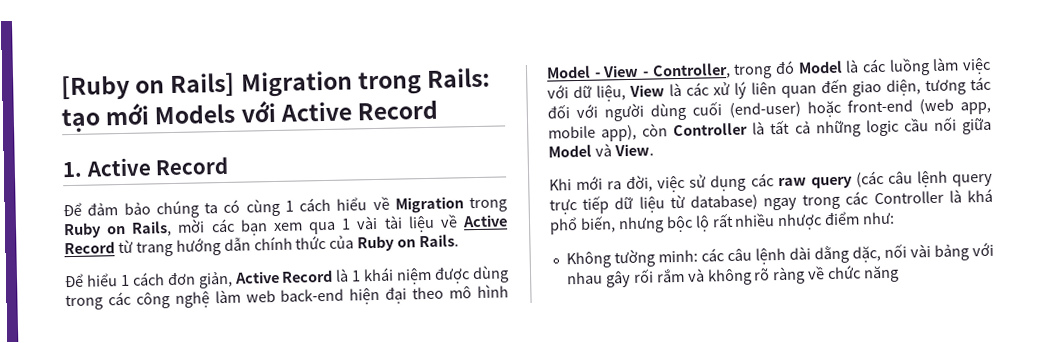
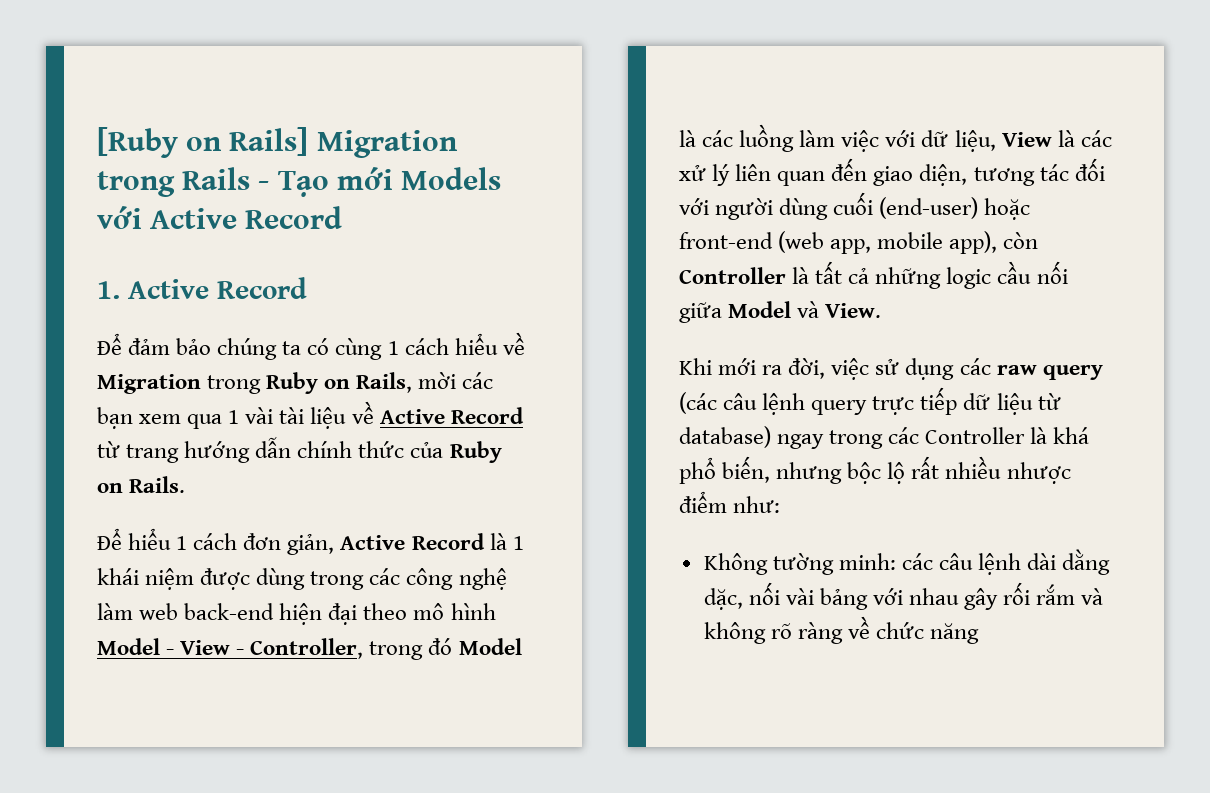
- [Ruby on Rails] Migration trong Rails: tạo mới Models với Active Record
+ [Ruby on Rails] Migration trong Rails - Tạo mới Models với Active Record

